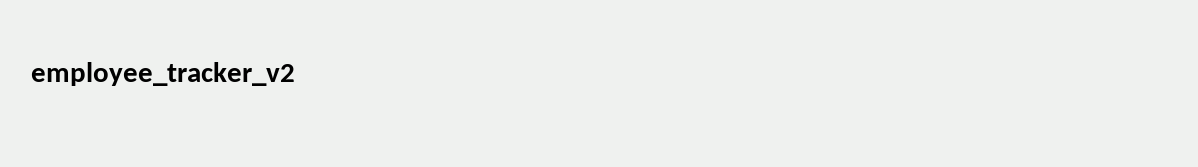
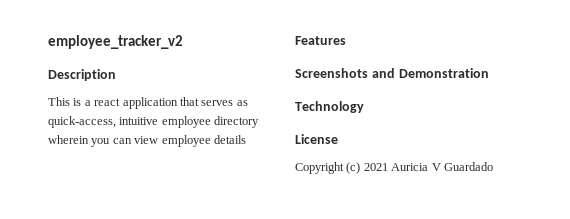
+ Description
+ This is a react application that serves as quick-access, intuitive employee directory wherein you can view employee details
+ Features
+ Screenshots and Demonstration
+ Technology
+ License
+ Copyright (c) 2021 Auricia V Guardado

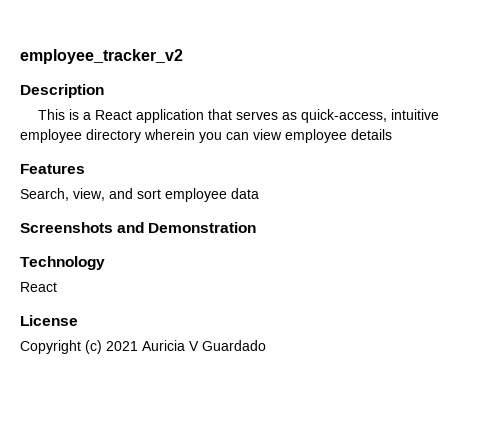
- This is a react application that serves as quick-access, intuitive employee directory wherein you can view employee details
+ This is a React application that serves as quick-access, intuitive employee directory wherein you can view employee details
+ Search, view, and sort employee data
  Technology
+ React

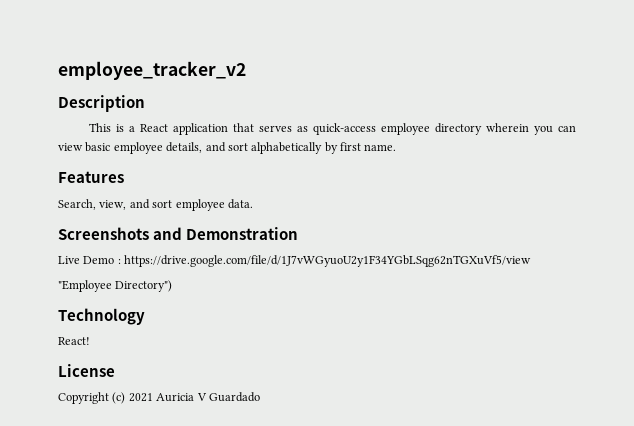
- This is a React application that serves as quick-access, intuitive employee directory wherein you can view employee details
+ This is a React application that serves as quick-access employee directory wherein you can view basic employee details, and sort alphabetically by first name.
- Search, view, and sort employee data
+ Search, view, and sort employee data.
+ Live Demo : https://drive.google.com/file/d/1J7vWGyuoU2y1F34YGbLSqg62nTGXuVf5/view
+ "Employee Directory")
  Technology
- React
+ React!

